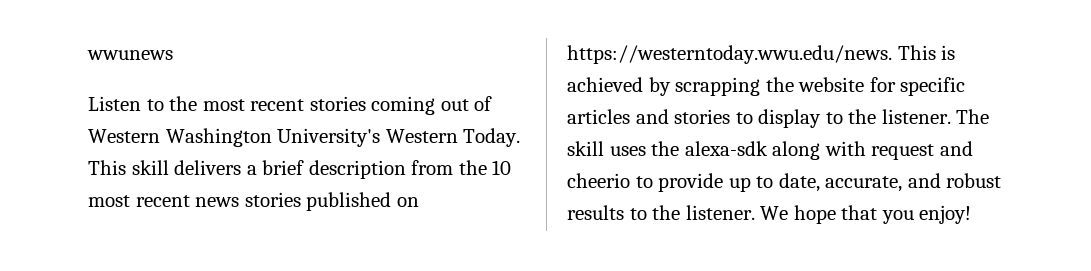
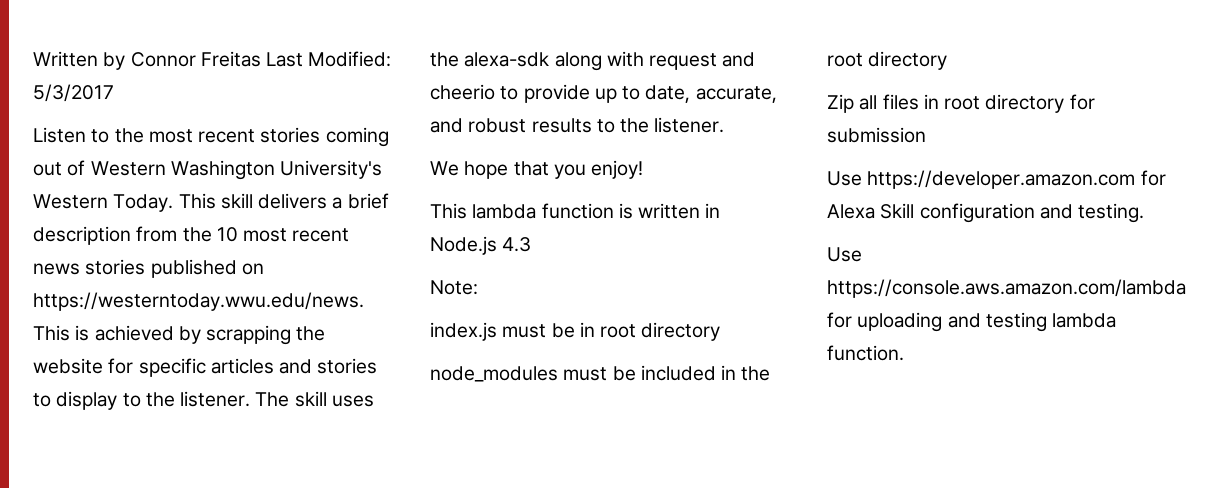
- wwunews
+ Written by Connor Freitas Last Modified: 5/3/2017
- The skill uses the alexa-sdk along with request and cheerio to provide up to date, accurate, and robust results to the listener. We hope that you enjoy!
+ The skill uses the alexa-sdk along with request and cheerio to provide up to date, accurate, and robust results to the listener.
+ We hope that you enjoy!
+ This lambda function is written in Node.js 4.3
+ Note:
+ index.js must be in root directory
+ node_modules must be included in the root directory
+ Zip all files in root directory for submission
+ Use https://developer.amazon.com for Alexa Skill configuration and testing.
+ Use https://console.aws.amazon.com/lambda for uploading and testing lambda function.

